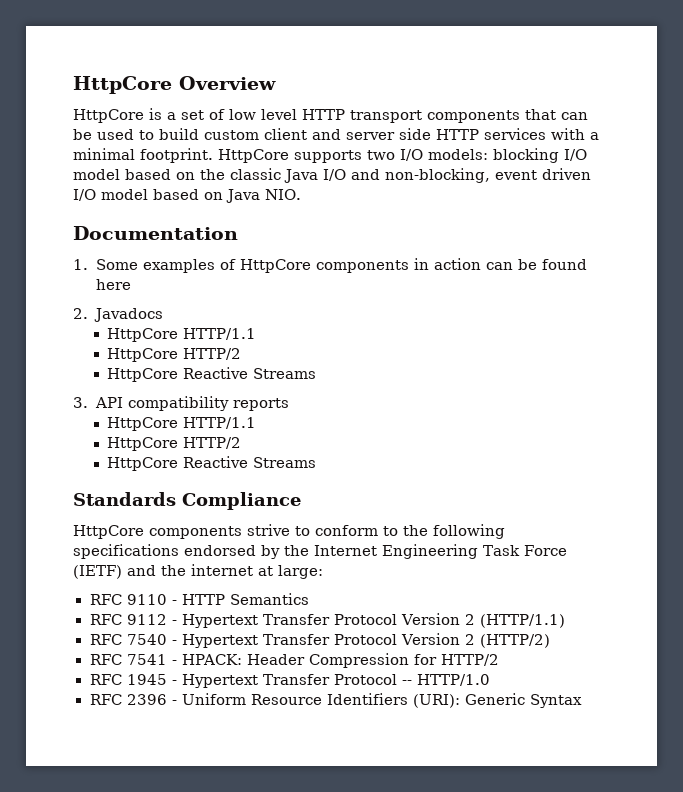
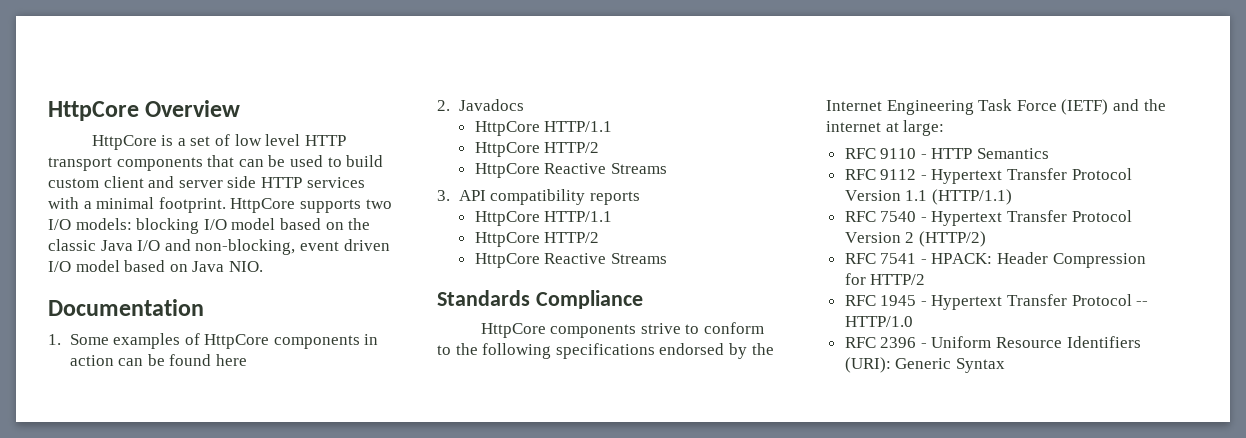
- RFC 9112 - Hypertext Transfer Protocol Version 2 (HTTP/1.1)
+ RFC 9112 - Hypertext Transfer Protocol Version 1.1 (HTTP/1.1)

